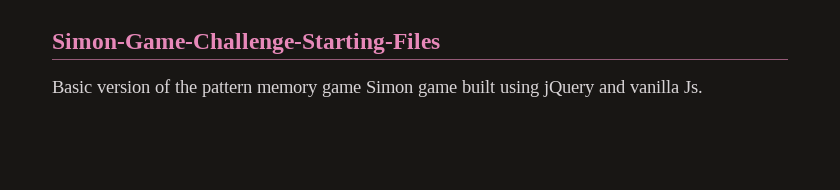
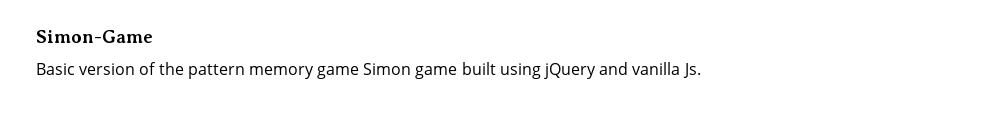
- Simon-Game-Challenge-Starting-Files
+ Simon-Game

